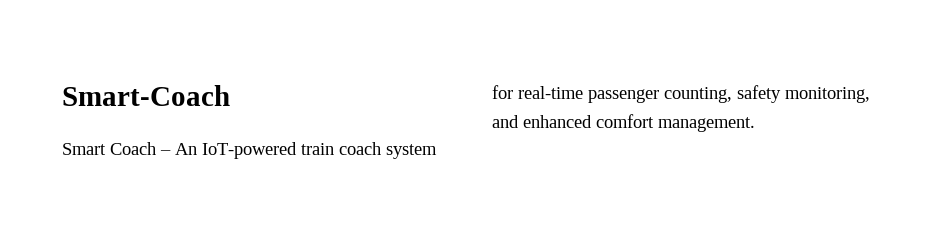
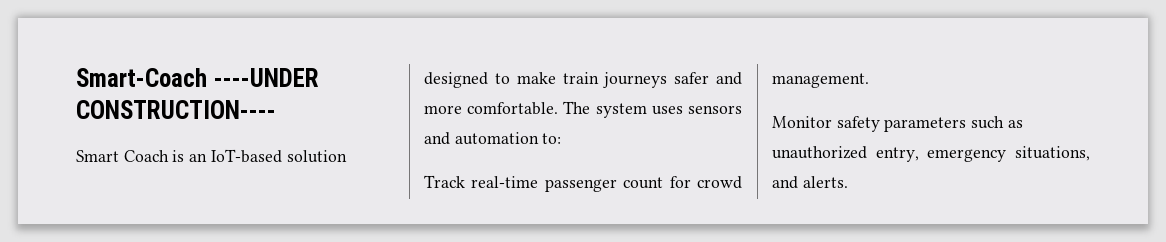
- Smart-Coach
+ Smart-Coach ----UNDER CONSTRUCTION----
- Smart Coach – An IoT-powered train coach system for real-time passenger counting, safety monitoring, and enhanced comfort management.
+ Smart Coach is an IoT-based solution designed to make train journeys safer and more comfortable. The system uses sensors and automation to:
+ Track real-time passenger count for crowd management.
+ Monitor safety parameters such as unauthorized entry, emergency situations, and alerts.

